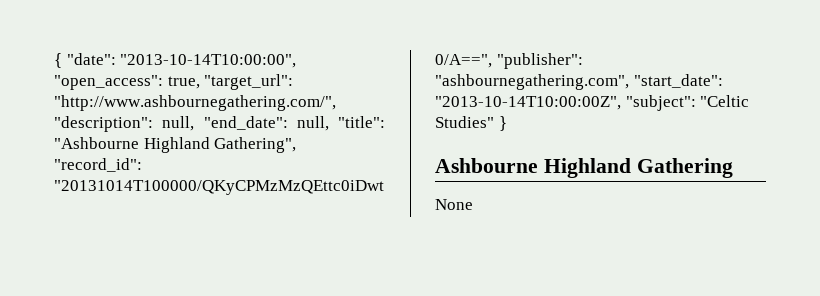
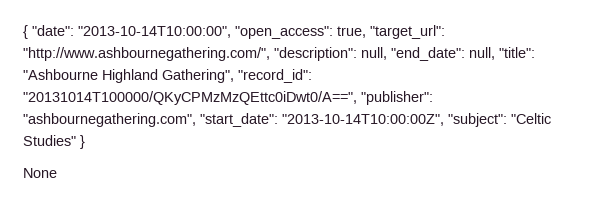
- Ashbourne Highland Gathering

